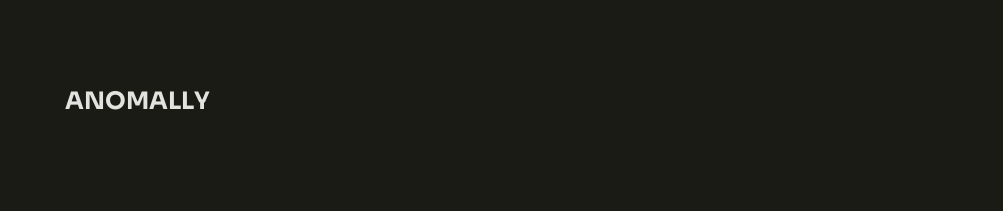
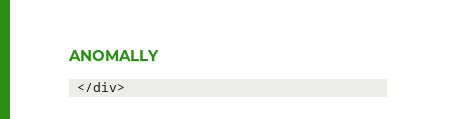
+ </div>

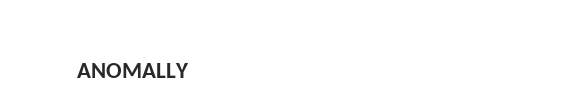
- </div>

